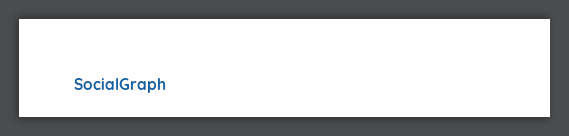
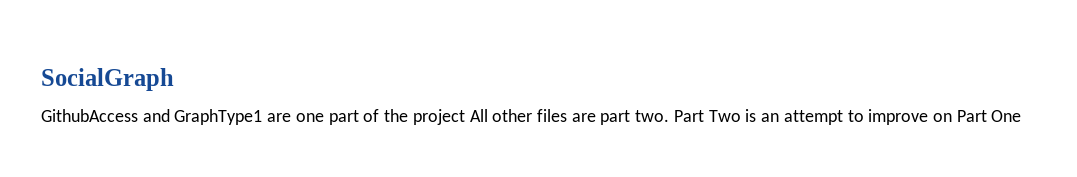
+ GithubAccess and GraphType1 are one part of the project All other files are part two. Part Two is an attempt to improve on Part One

